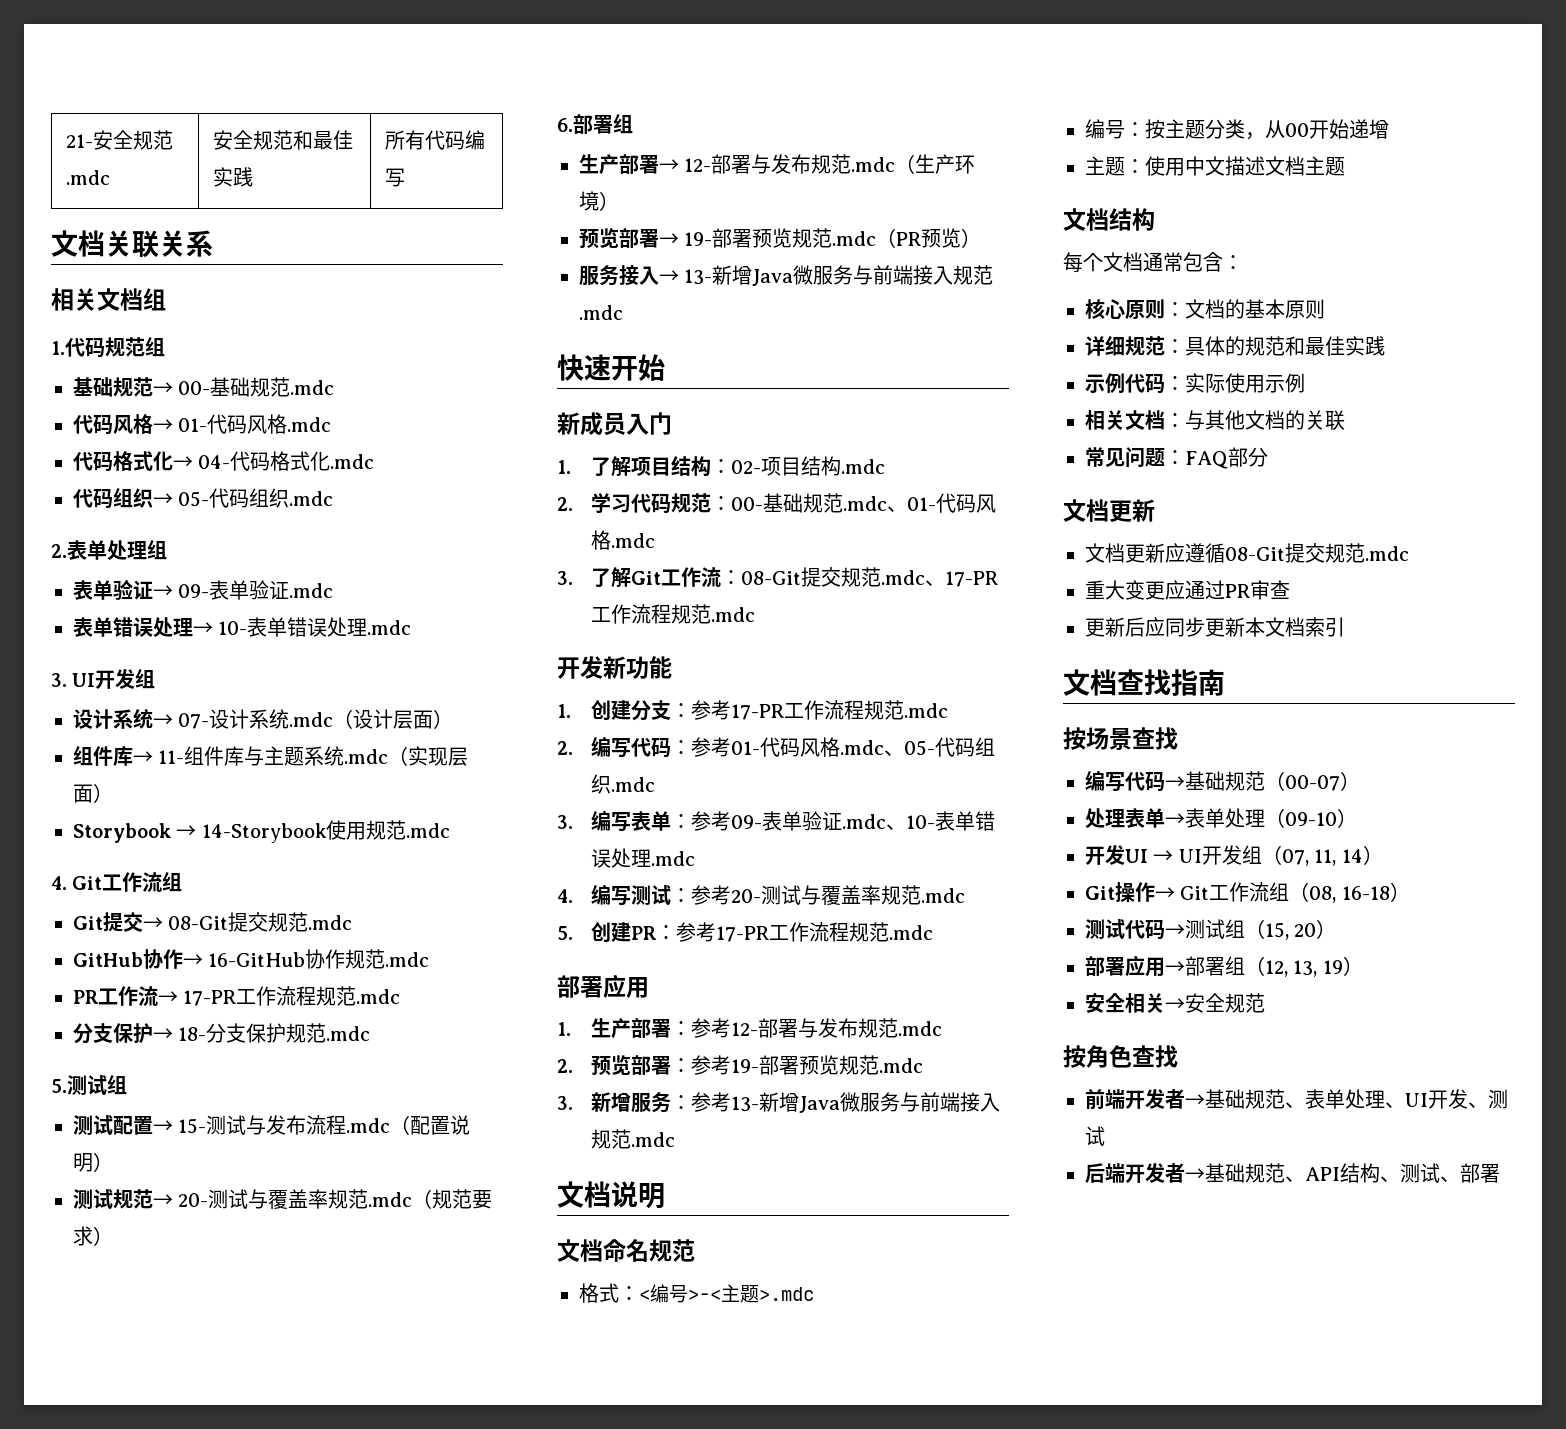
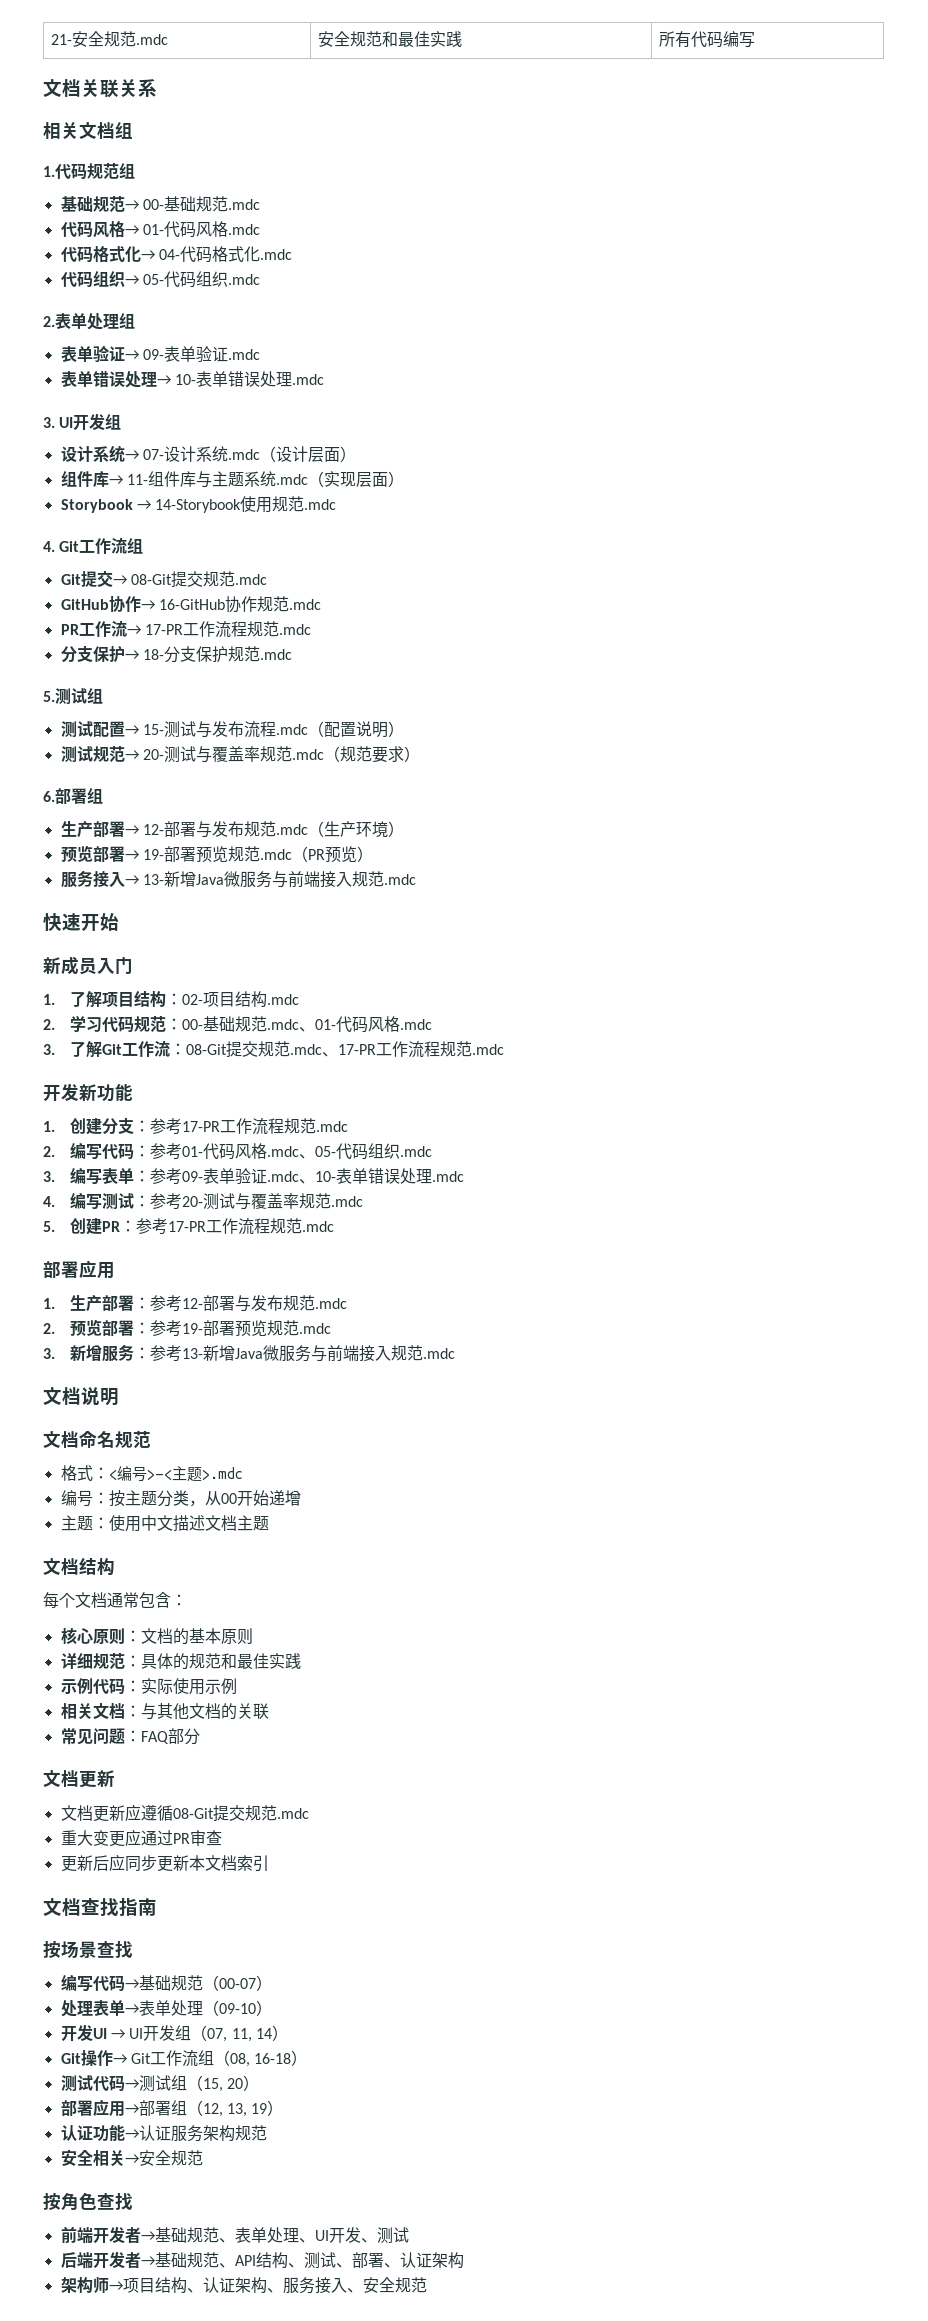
+ 认证功能→认证服务架构规范
- 后端开发者→基础规范、API结构、测试、部署
+ 后端开发者→基础规范、API结构、测试、部署、认证架构
+ 架构师→项目结构、认证架构、服务接入、安全规范

